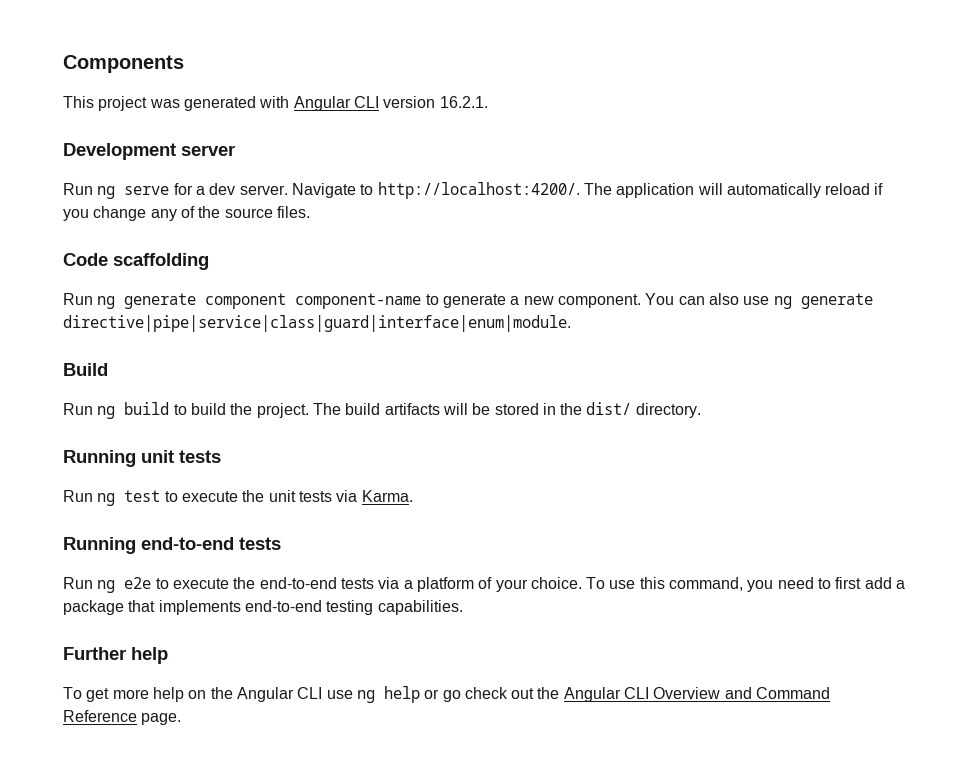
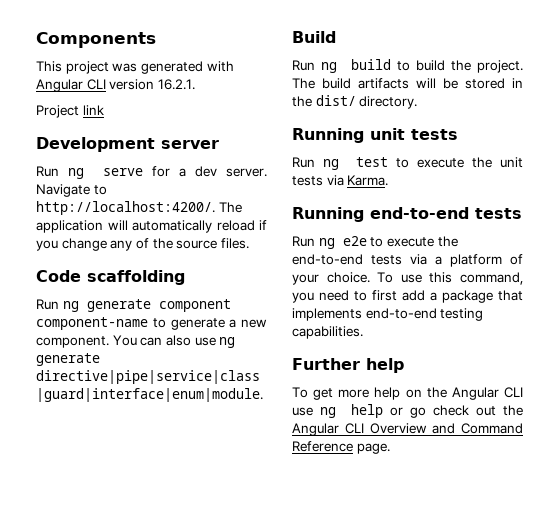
+ Project link

